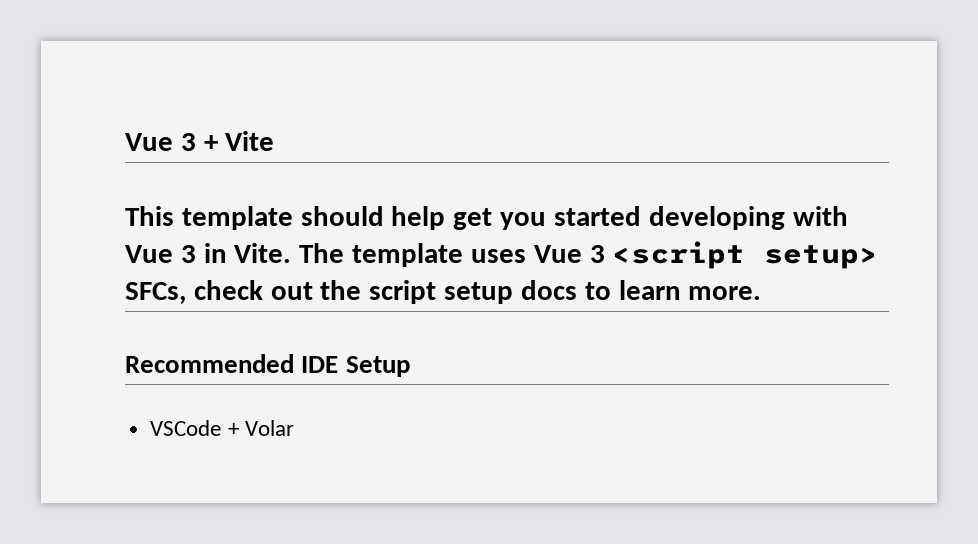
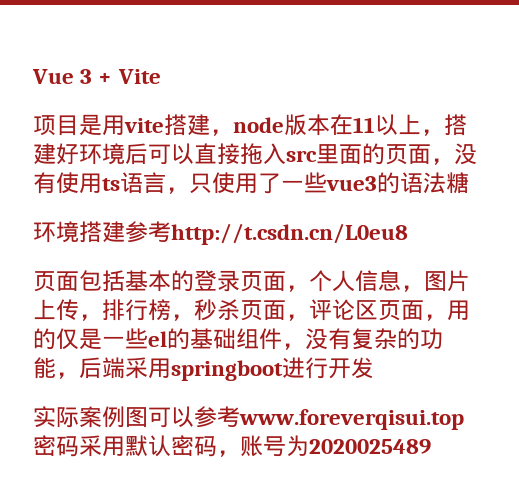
- This template should help get you started developing with Vue 3 in Vite. The template uses Vue 3 <script setup> SFCs, check out the script setup docs to learn more.
- Recommended IDE Setup
- VSCode + Volar
+ 项目是用vite搭建，node版本在11以上，搭建好环境后可以直接拖入src里面的页面，没有使用ts语言，只使用了一些vue3的语法糖
+ 环境搭建参考http://t.csdn.cn/L0eu8
+ 页面包括基本的登录页面，个人信息，图片上传，排行榜，秒杀页面，评论区页面，用的仅是一些el的基础组件，没有复杂的功能，后端采用springboot进行开发
+ 实际案例图可以参考www.foreverqisui.top密码采用默认密码，账号为2020025489

